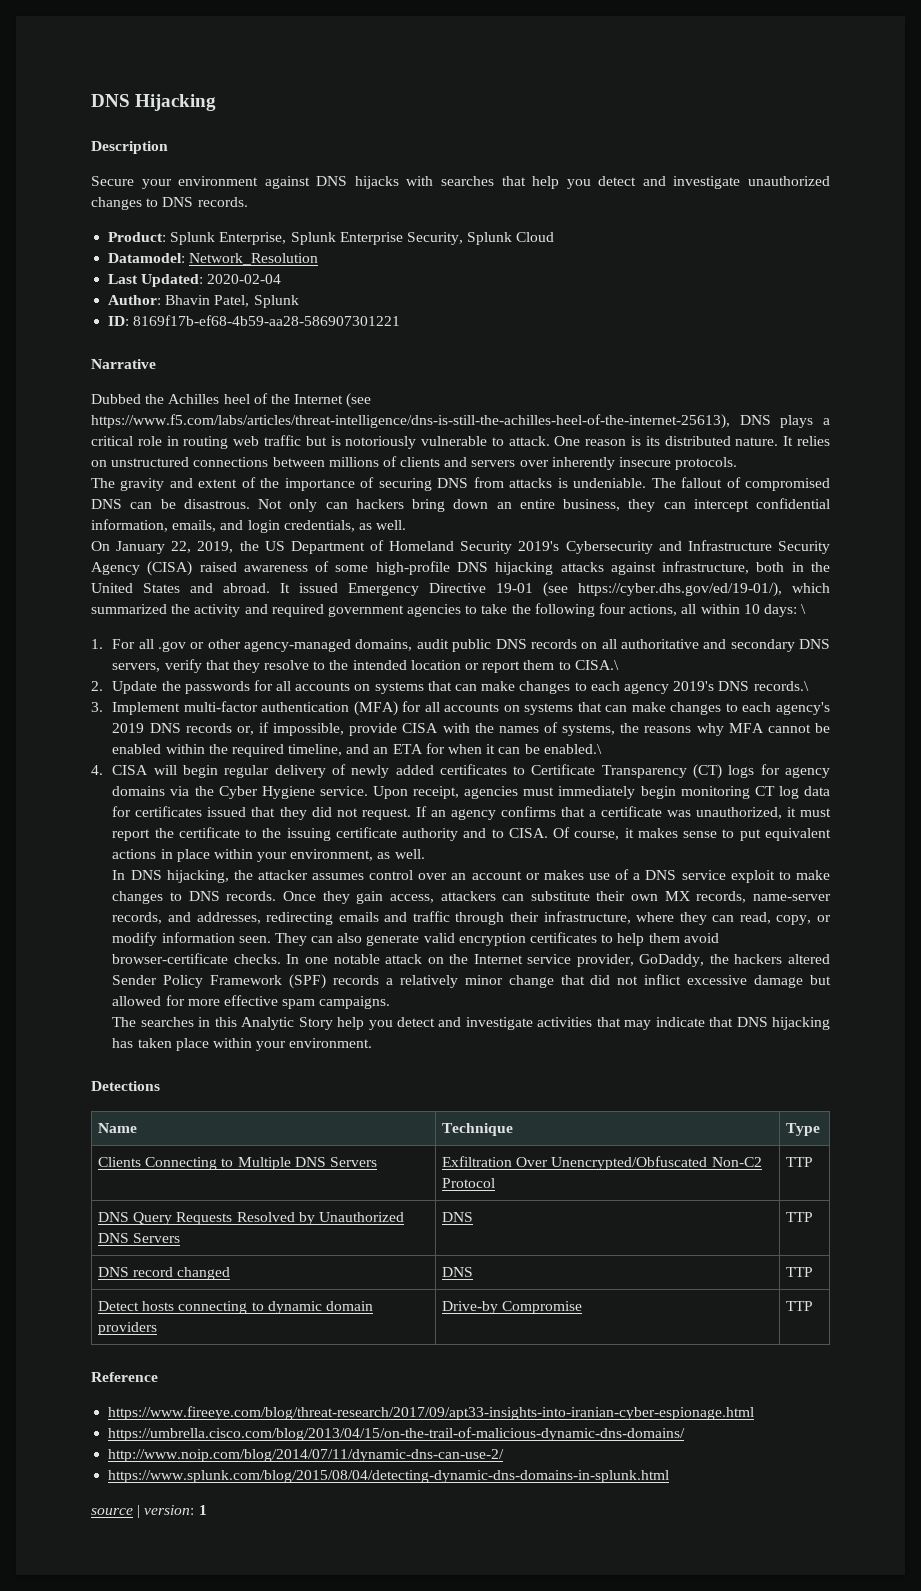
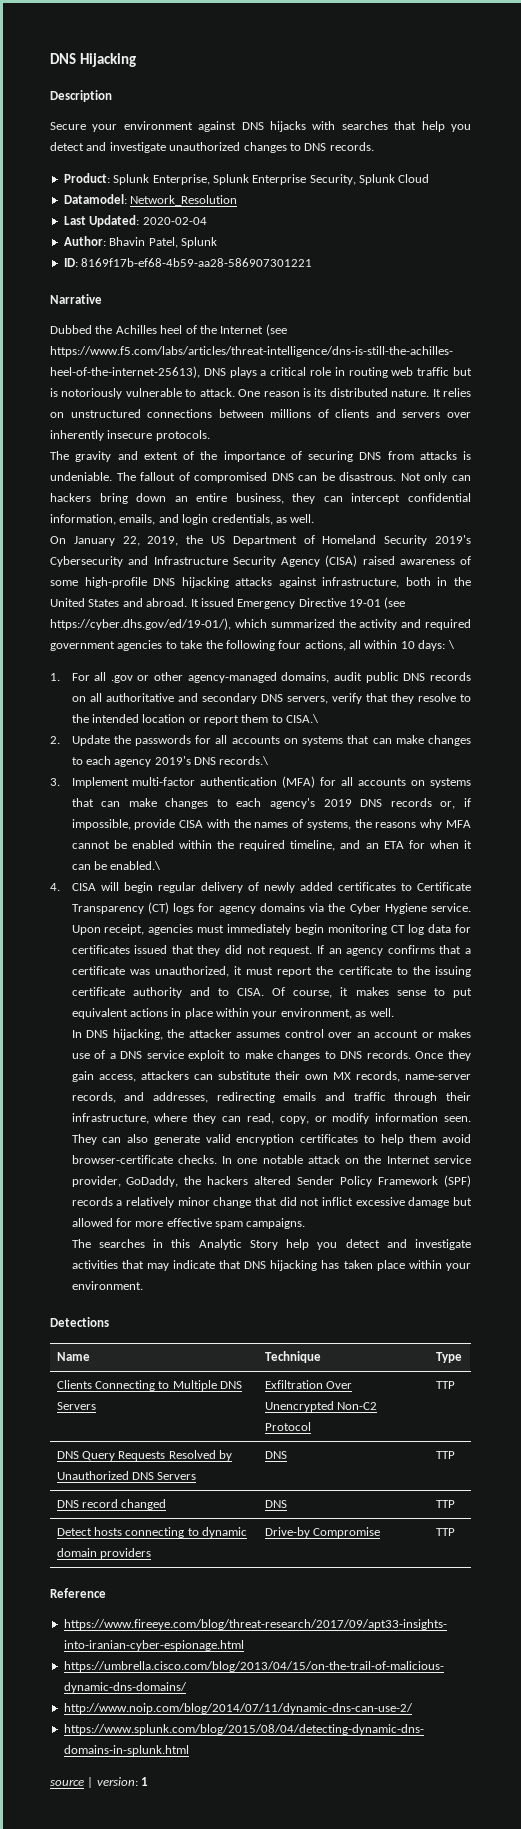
- Clients Connecting to Multiple DNS Servers | Exfiltration Over Unencrypted/Obfuscated Non-C2 Protocol | TTP
+ Clients Connecting to Multiple DNS Servers | Exfiltration Over Unencrypted Non-C2 Protocol | TTP

